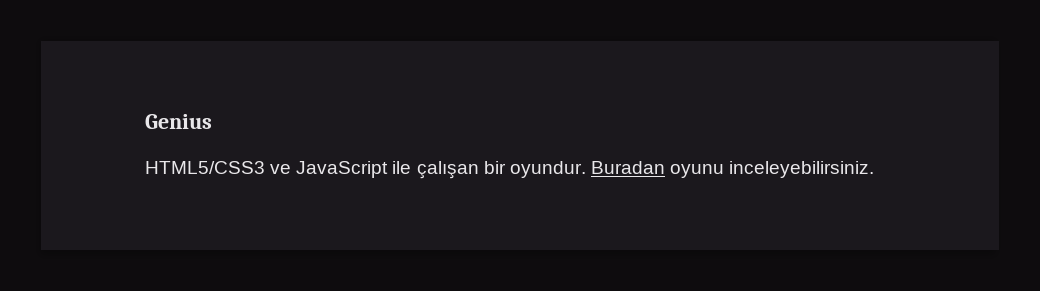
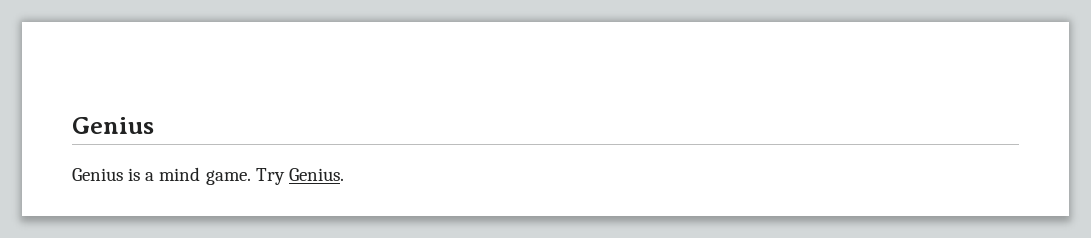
- HTML5/CSS3 ve JavaScript ile çalışan bir oyundur. Buradan oyunu inceleyebilirsiniz.
+ Genius is a mind game. Try Genius.

